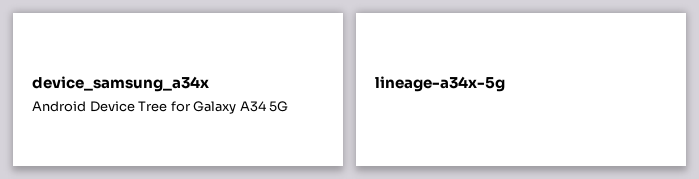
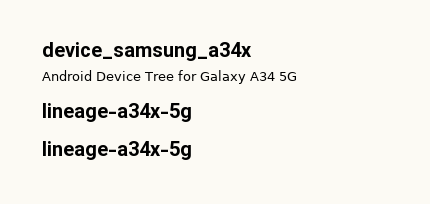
  Android Device Tree for Galaxy A34 5G
+ lineage-a34x-5g

